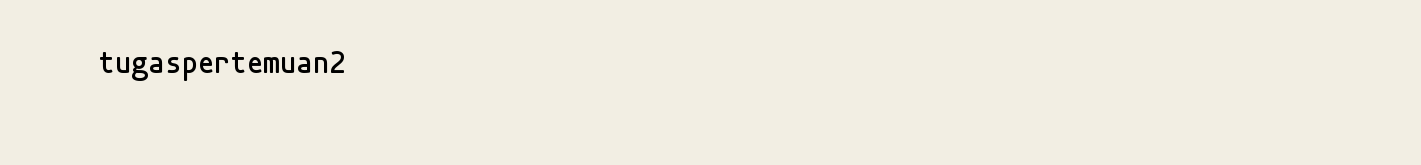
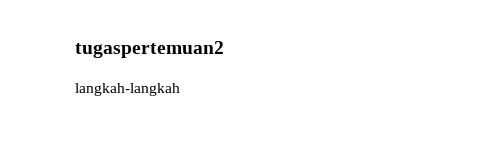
+ langkah-langkah

